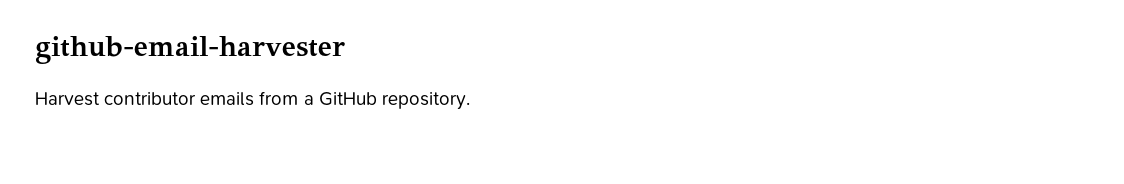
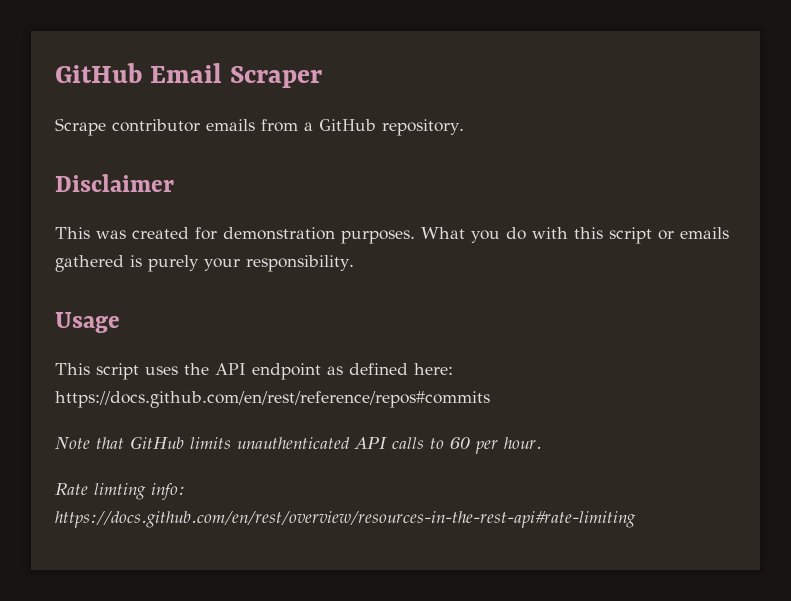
- github-email-harvester
- Harvest contributor emails from a GitHub repository.
+ GitHub Email Scraper
+ Scrape contributor emails from a GitHub repository.
+ Disclaimer
+ This was created for demonstration purposes. What you do with this script or emails gathered is purely your responsibility.
+ Usage
+ This script uses the API endpoint as defined here: https://docs.github.com/en/rest/reference/repos#commits
+ Note that GitHub limits unauthenticated API calls to 60 per hour.
+ Rate limting info: https://docs.github.com/en/rest/overview/resources-in-the-rest-api#rate-limiting

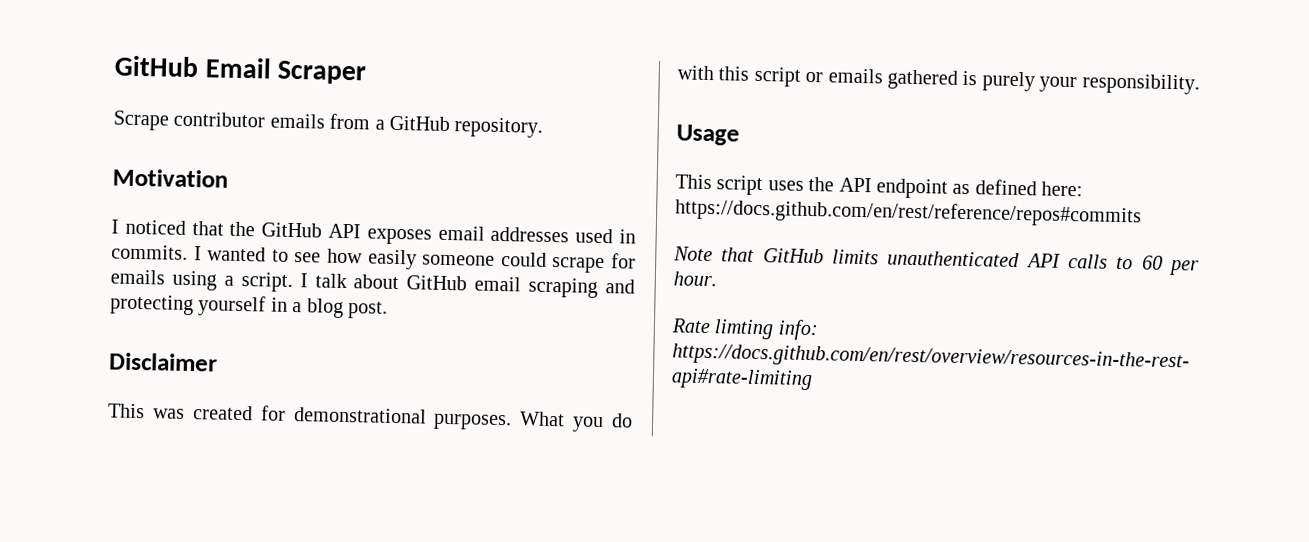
+ Motivation
+ I noticed that the GitHub API exposes email addresses used in commits. I wanted to see how easily someone could scrape for emails using a script. I talk about GitHub email scraping and protecting yourself in a blog post.
- This was created for demonstration purposes.
+ This was created for demonstrational purposes.

